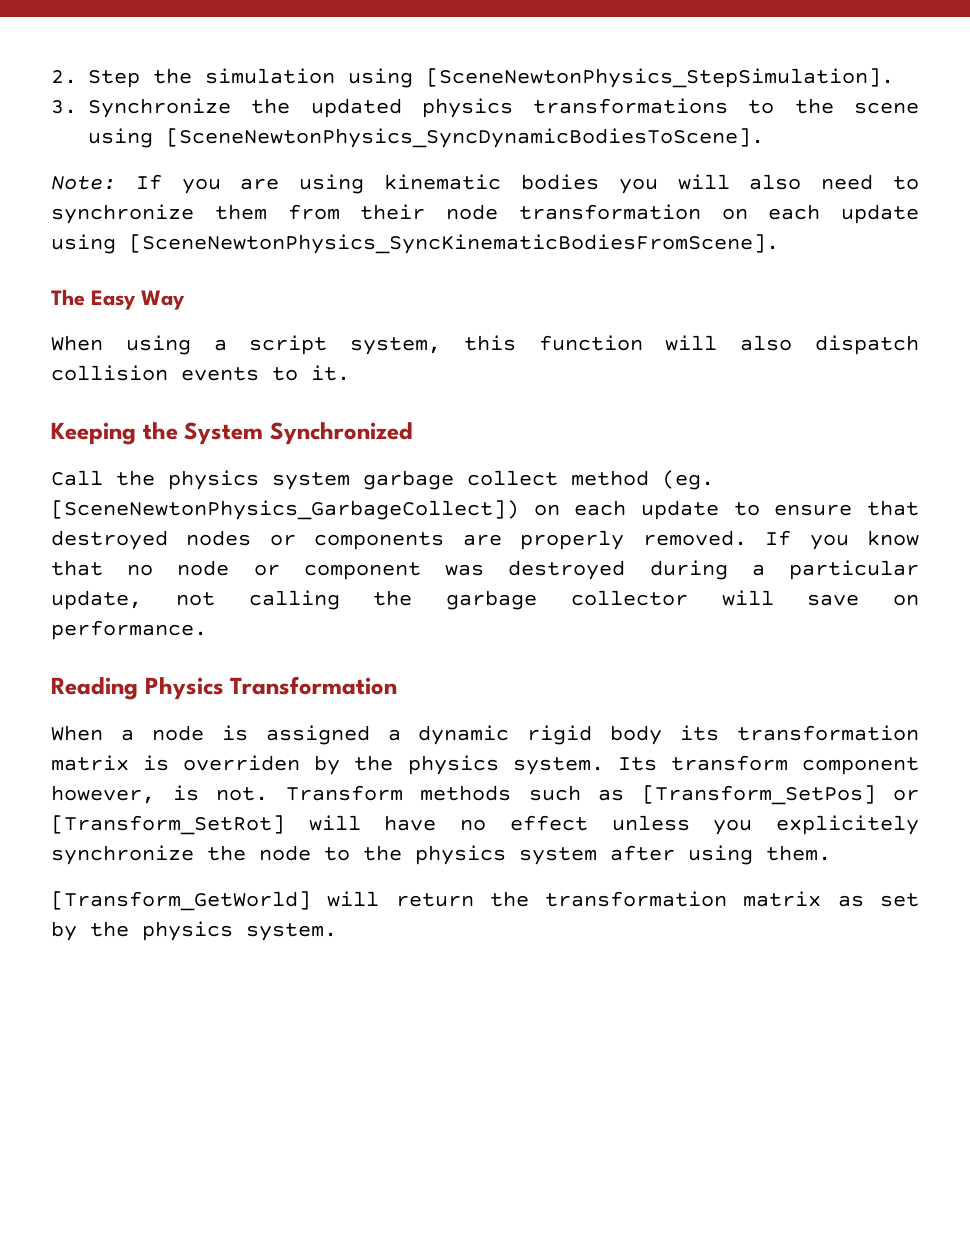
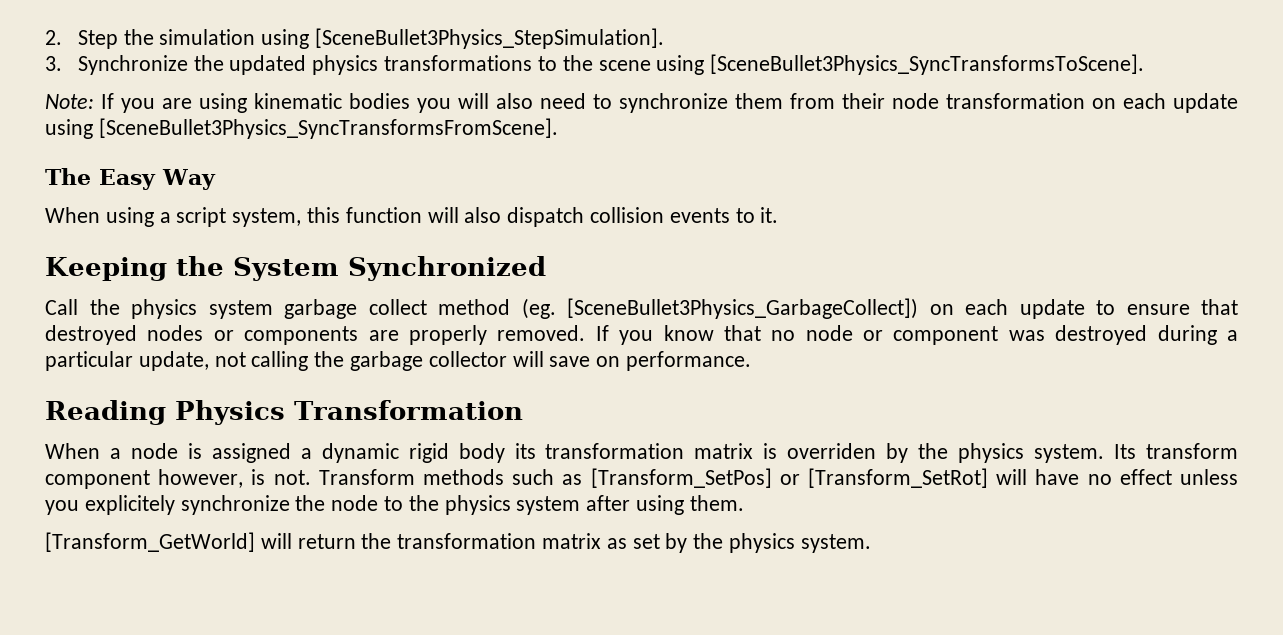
- 2. Step the simulation using [SceneNewtonPhysics_StepSimulation].
+ 2. Step the simulation using [SceneBullet3Physics_StepSimulation].
- 3. Synchronize the updated physics transformations to the scene using [SceneNewtonPhysics_SyncDynamicBodiesToScene].
+ 3. Synchronize the updated physics transformations to the scene using [SceneBullet3Physics_SyncTransformsToScene].
- Note: If you are using kinematic bodies you will also need to synchronize them from their node transformation on each update using [SceneNewtonPhysics_SyncKinematicBodiesFromScene].
+ Note: If you are using kinematic bodies you will also need to synchronize them from their node transformation on each update using [SceneBullet3Physics_SyncTransformsFromScene].
- Call the physics system garbage collect method (eg. [SceneNewtonPhysics_GarbageCollect]) on each update to ensure that destroyed nodes or components are properly removed.
+ Call the physics system garbage collect method (eg. [SceneBullet3Physics_GarbageCollect]) on each update to ensure that destroyed nodes or components are properly removed.

